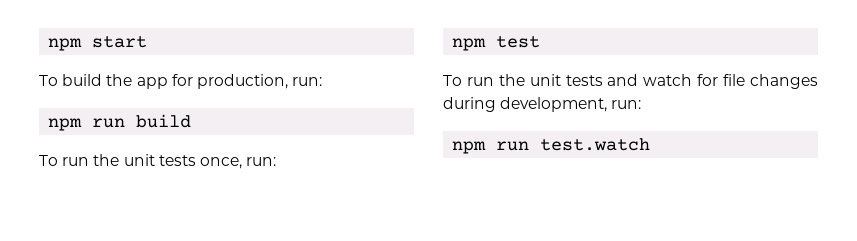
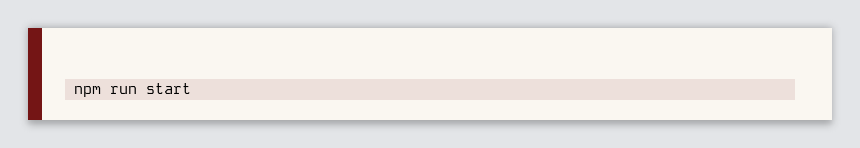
- npm start
- To build the app for production, run:
- npm run build
- To run the unit tests once, run:
- npm test
- To run the unit tests and watch for file changes during development, run:
- npm run test.watch
+ npm run start

